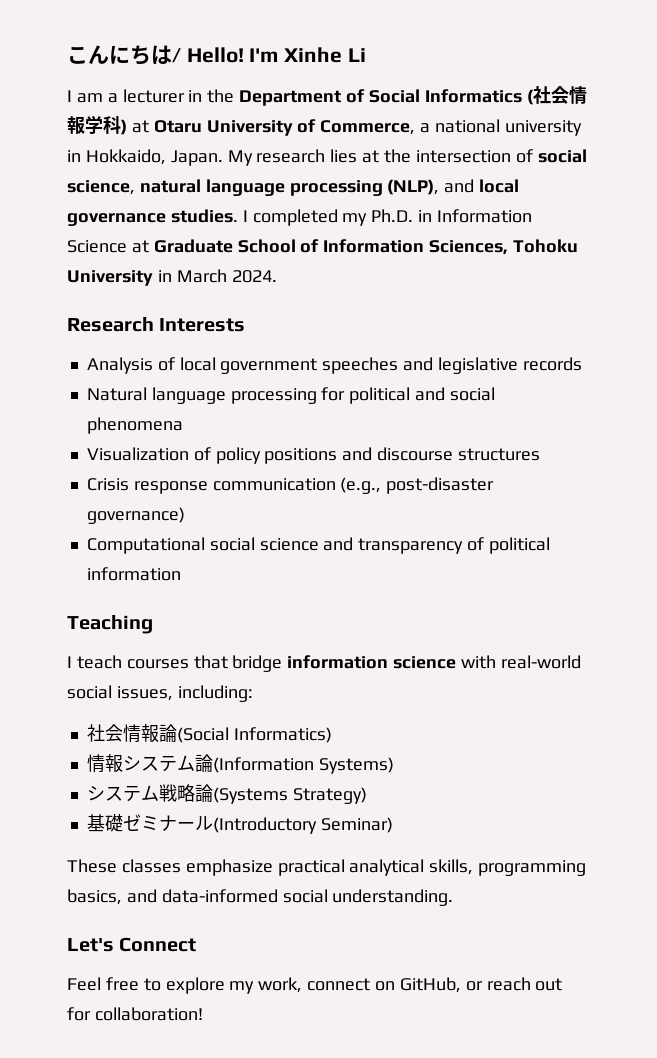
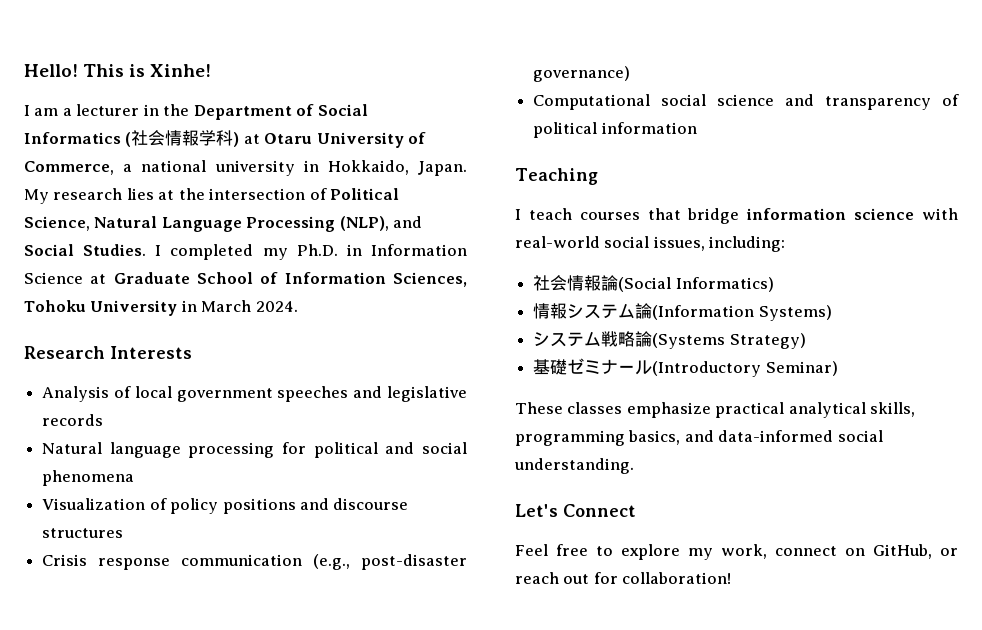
- こんにちは/ Hello! I'm Xinhe Li
+ Hello! This is Xinhe!
- My research lies at the intersection of social science, natural language processing (NLP), and local governance studies.
+ My research lies at the intersection of Political Science, Natural Language Processing (NLP), and Social Studies.

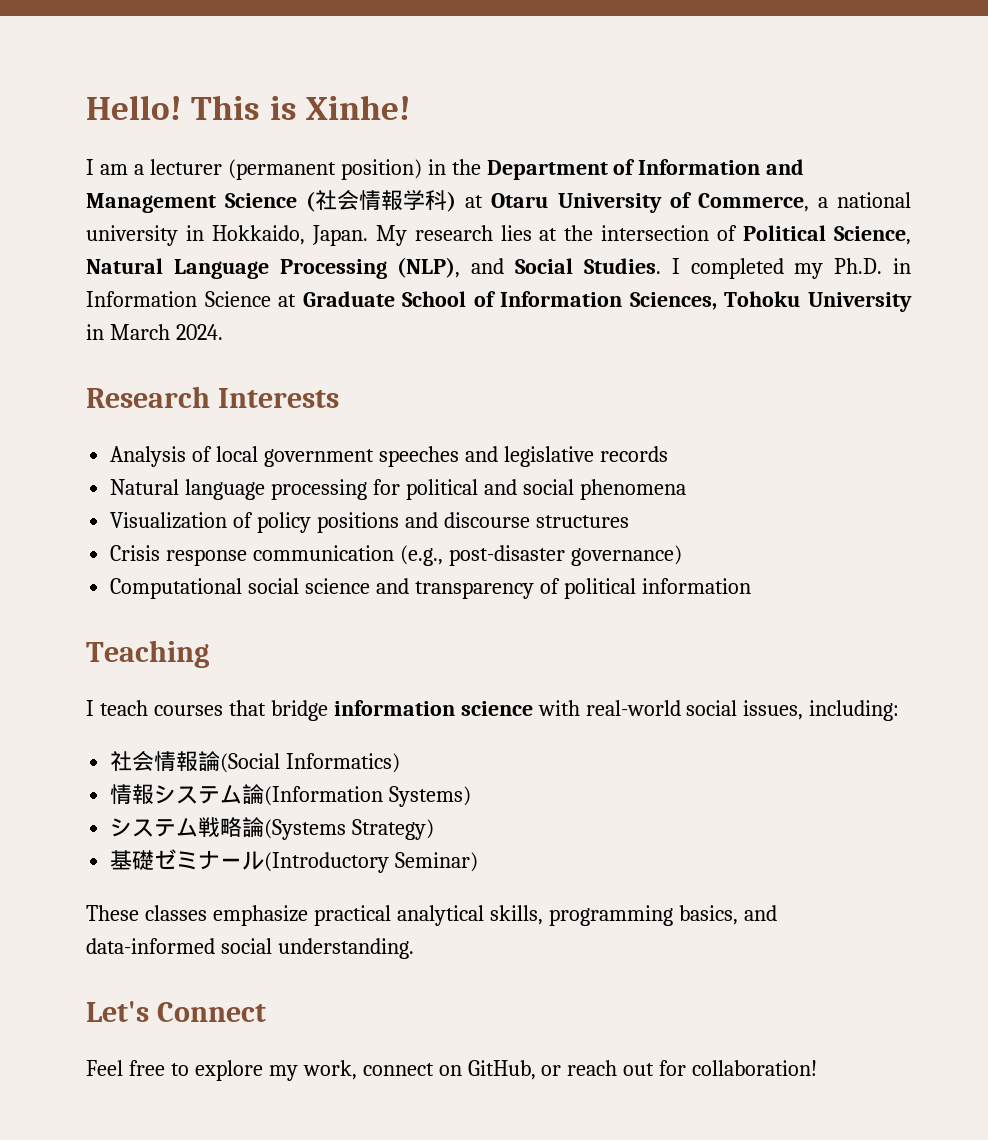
- I am a lecturer in the Department of Social Informatics (社会情報学科) at Otaru University of Commerce, a national university in Hokkaido, Japan.
+ I am a lecturer (permanent position) in the Department of Information and Management Science (社会情報学科) at Otaru University of Commerce, a national university in Hokkaido, Japan.

